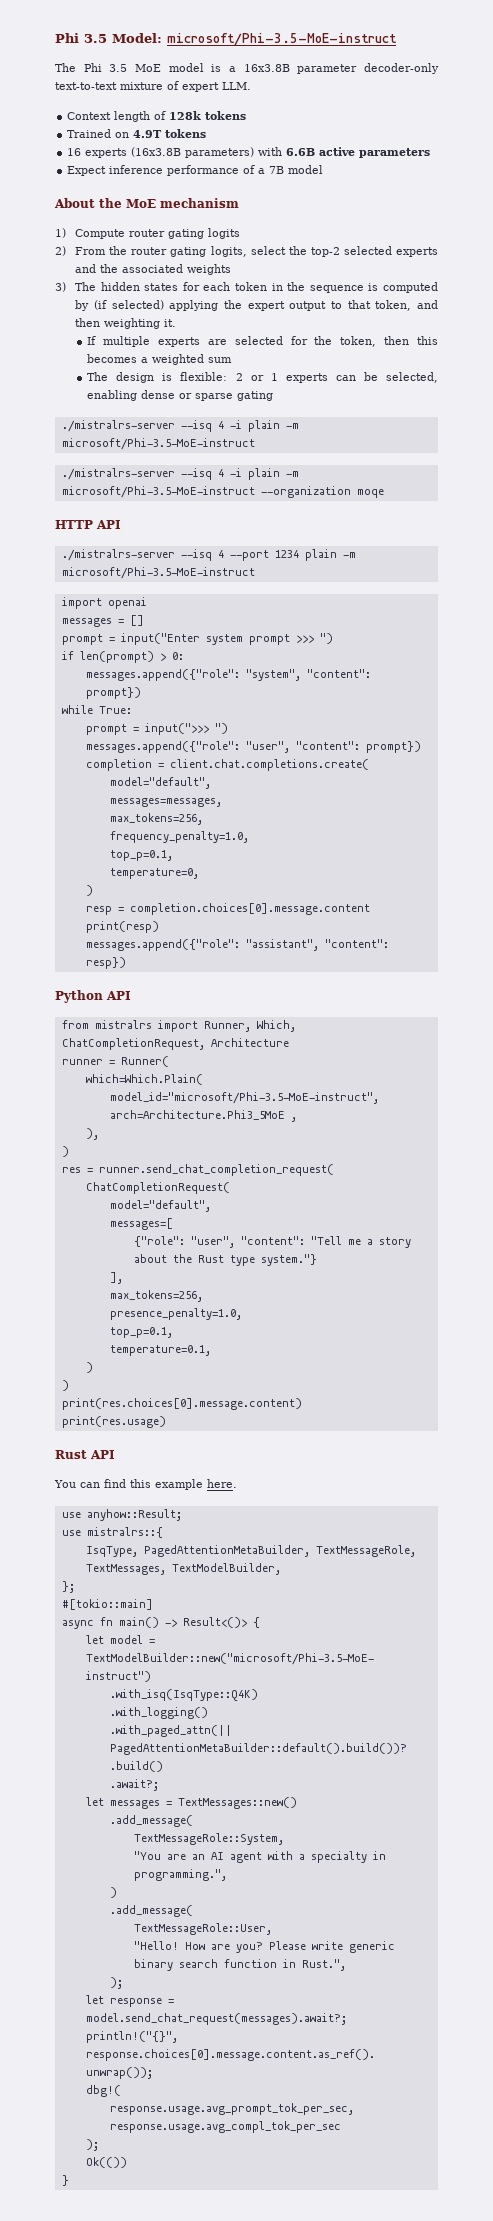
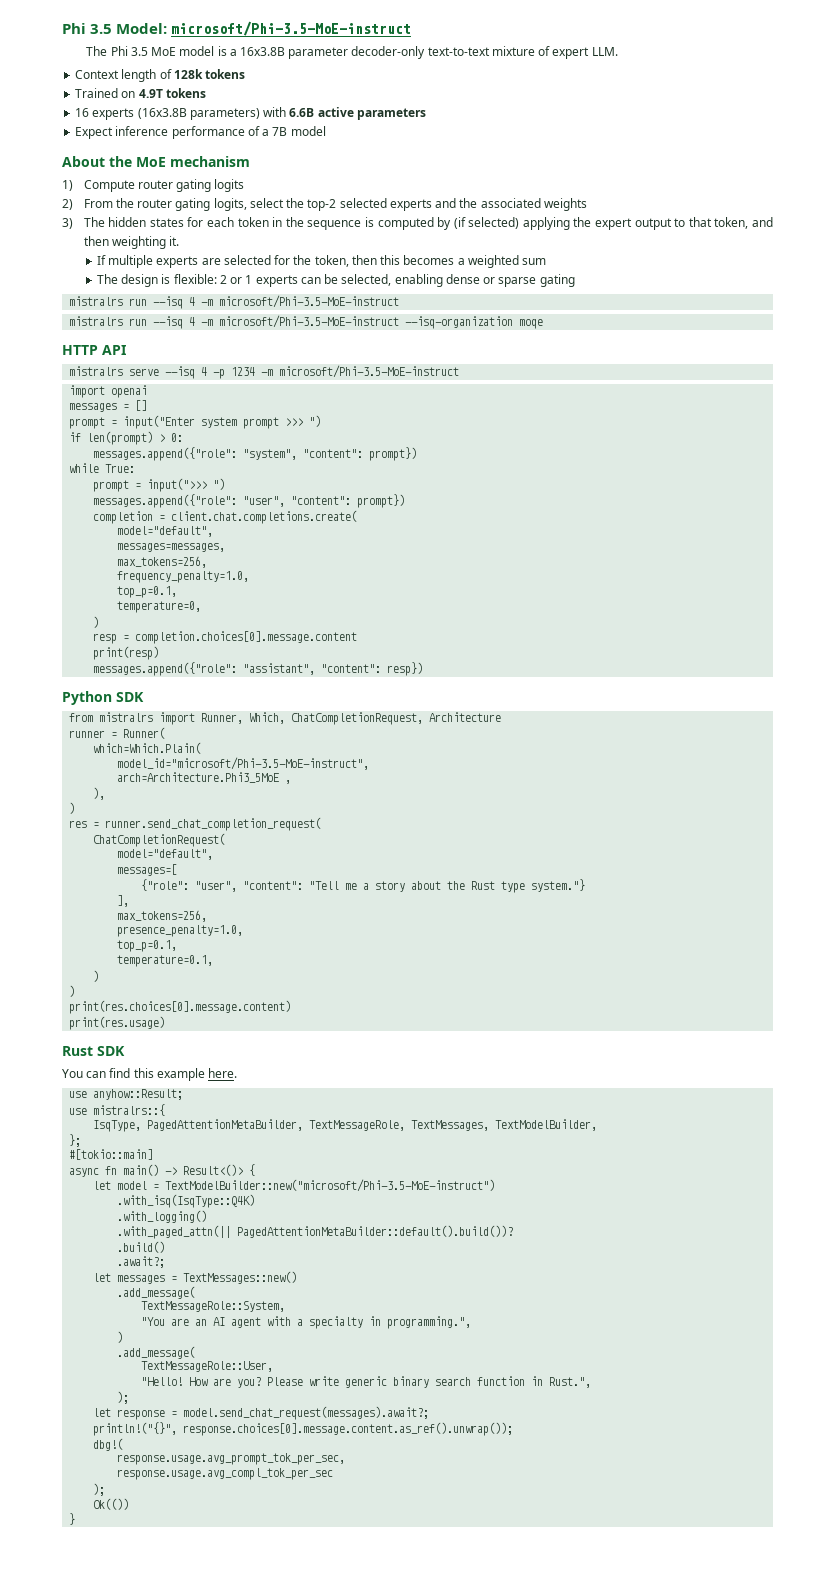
  The design is flexible: 2 or 1 experts can be selected, enabling dense or sparse gating
- ./mistralrs-server --isq 4 -i plain -m microsoft/Phi-3.5-MoE-instruct
- ./mistralrs-server --isq 4 -i plain -m microsoft/Phi-3.5-MoE-instruct --organization moqe
+ mistralrs run --isq 4 -m microsoft/Phi-3.5-MoE-instruct
+ mistralrs run --isq 4 -m microsoft/Phi-3.5-MoE-instruct --isq-organization moqe
- ./mistralrs-server --isq 4 --port 1234 plain -m microsoft/Phi-3.5-MoE-instruct
+ mistralrs serve --isq 4 -p 1234 -m microsoft/Phi-3.5-MoE-instruct
- Python API
+ Python SDK
- Rust API
+ Rust SDK

